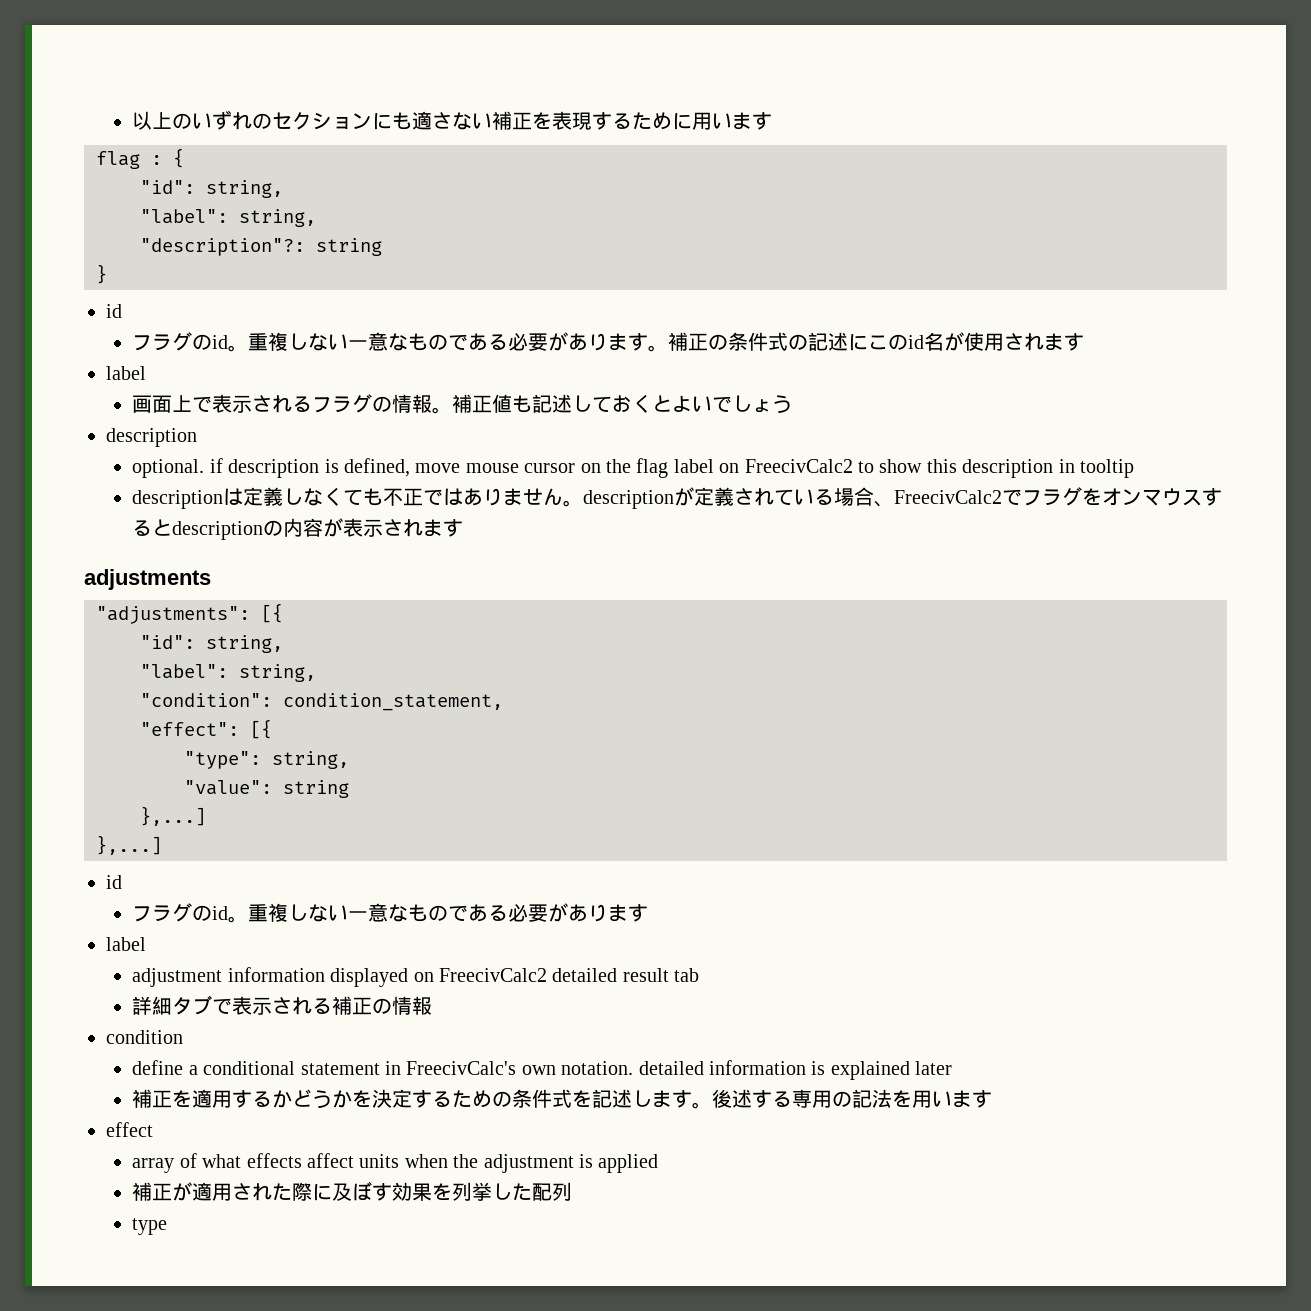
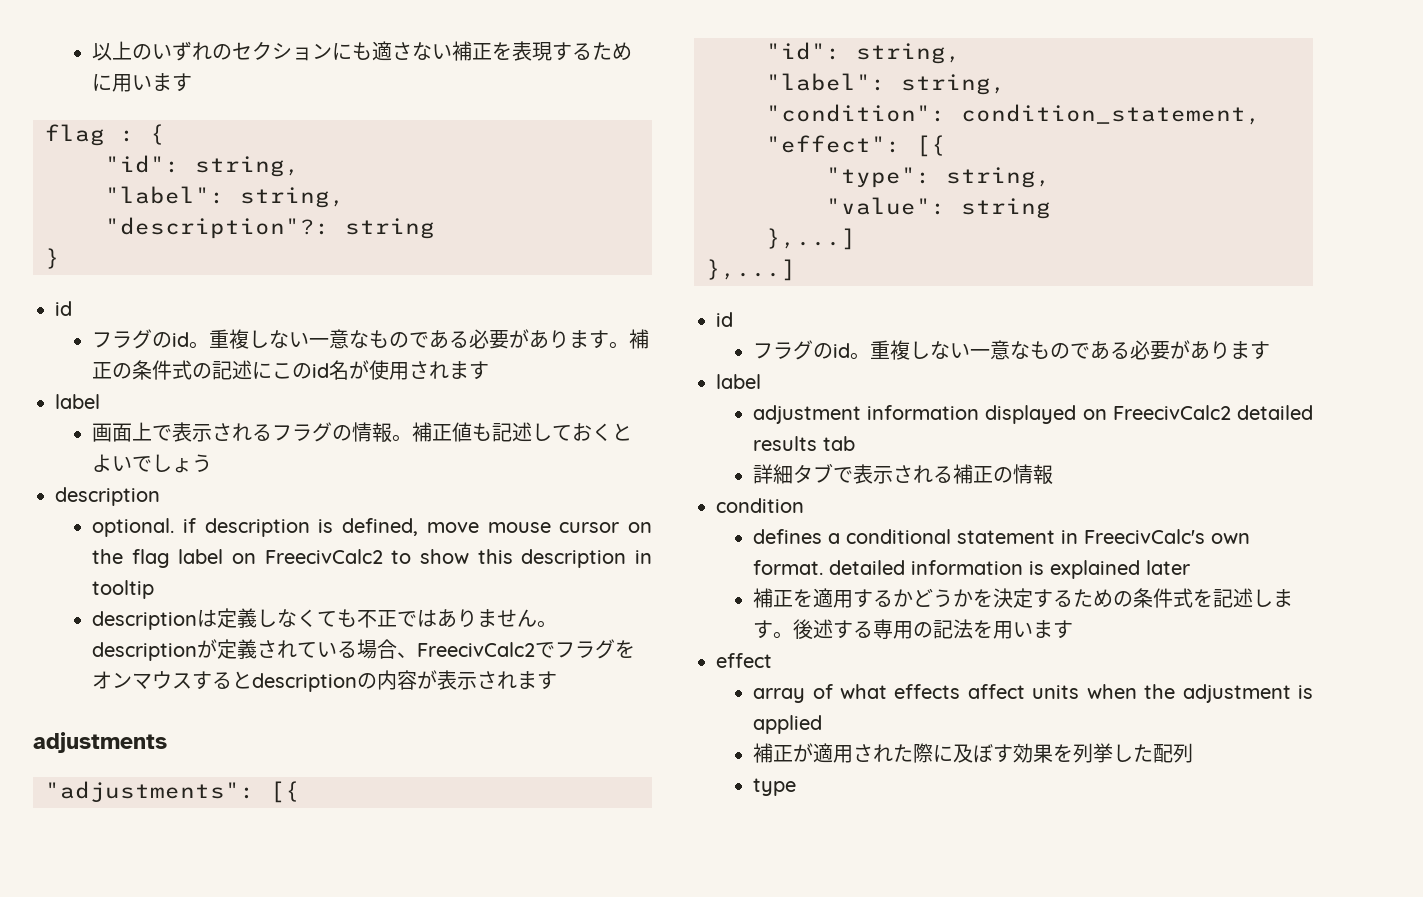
- adjustment information displayed on FreecivCalc2 detailed result tab
+ adjustment information displayed on FreecivCalc2 detailed results tab
- define a conditional statement in FreecivCalc's own notation. detailed information is explained later
+ defines a conditional statement in FreecivCalc's own format. detailed information is explained later

